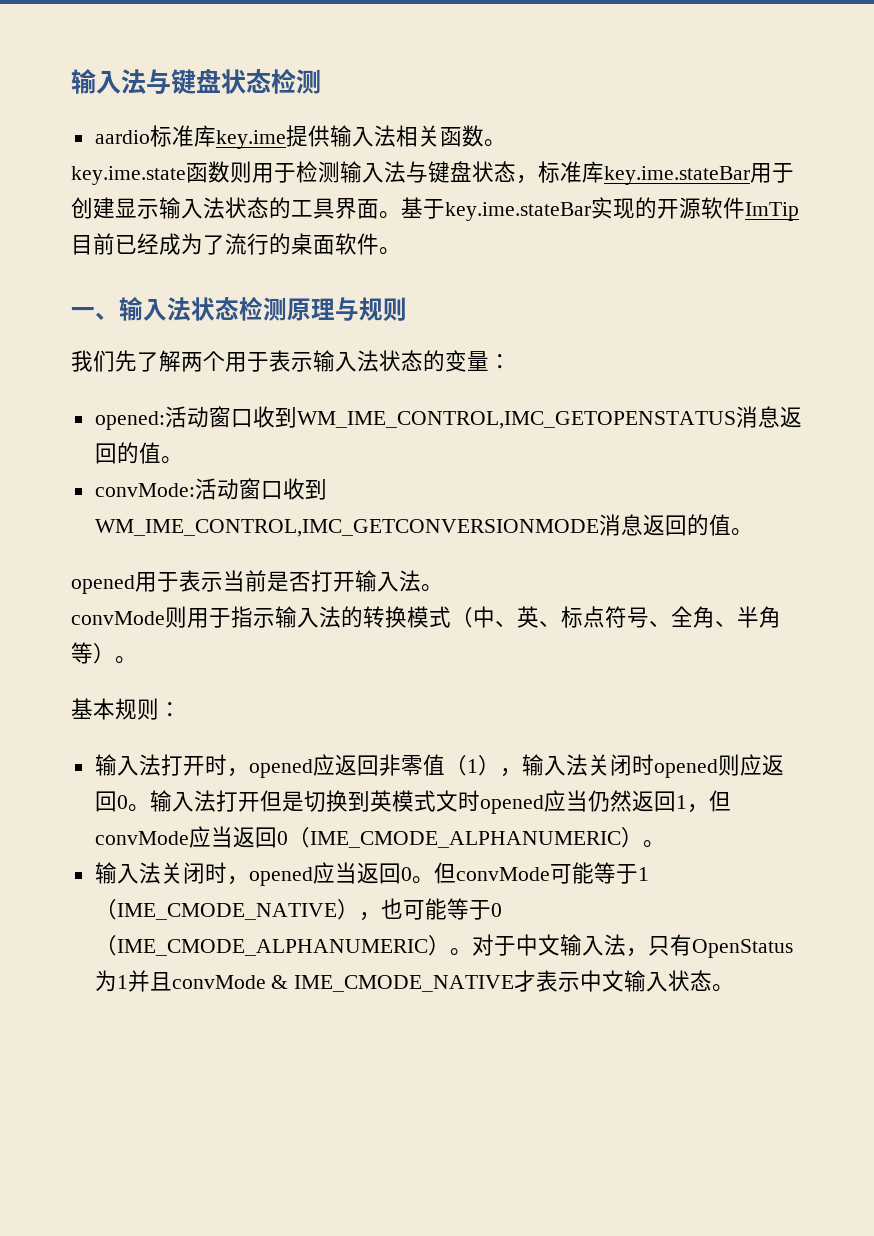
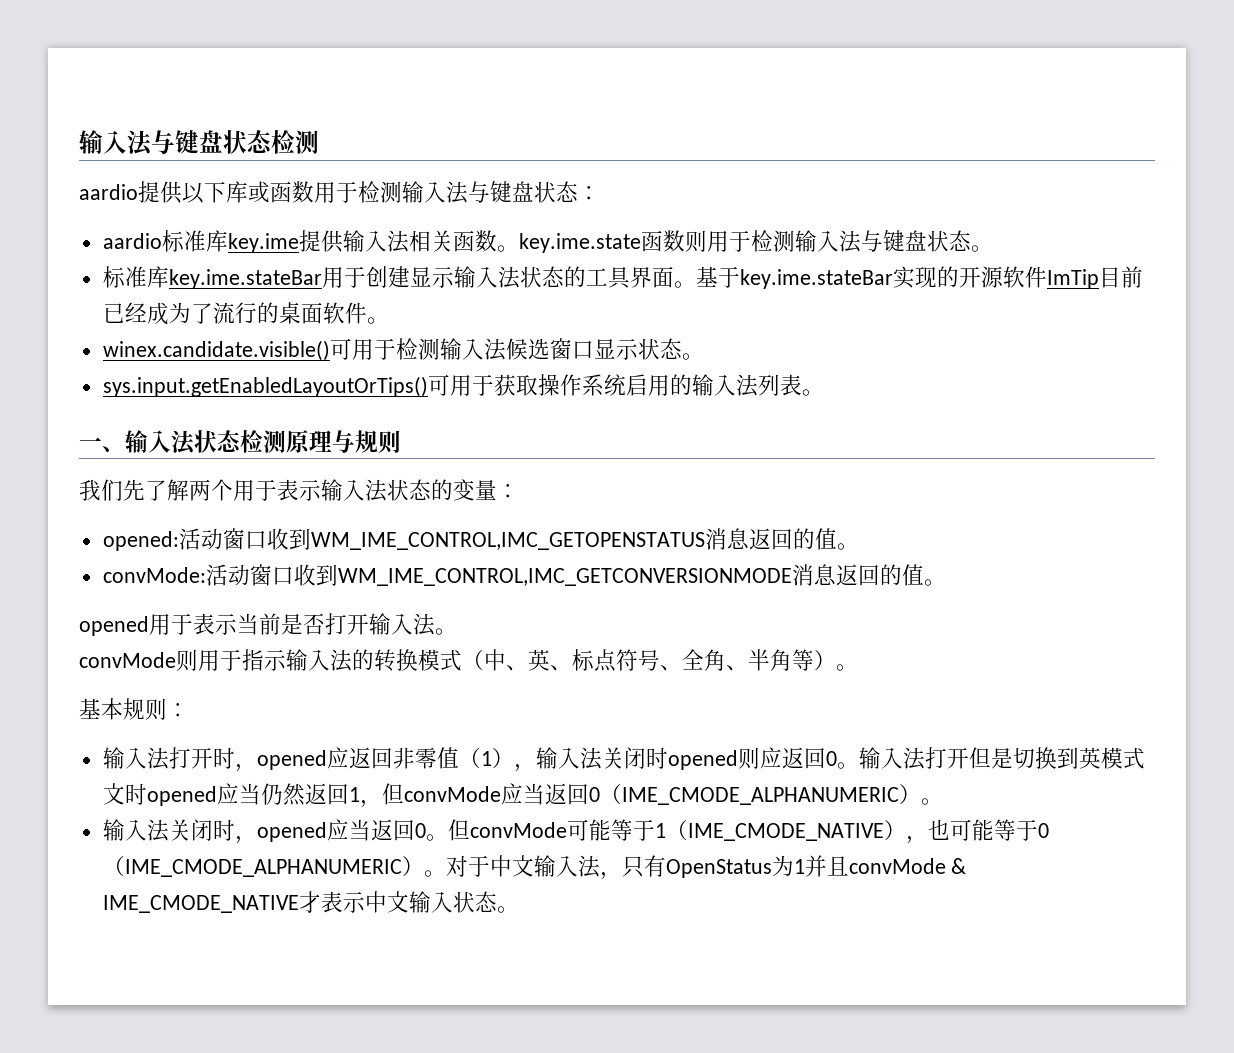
+ aardio提供以下库或函数用于检测输入法与键盘状态：
- aardio标准库key.ime提供输入法相关函数。
- key.ime.state函数则用于检测输入法与键盘状态，标准库key.ime.stateBar用于创建显示输入法状态的工具界面。
+ aardio标准库key.ime提供输入法相关函数。key.ime.state函数则用于检测输入法与键盘状态。
+ 标准库key.ime.stateBar用于创建显示输入法状态的工具界面。
+ winex.candidate.visible()可用于检测输入法候选窗口显示状态。
+ sys.input.getEnabledLayoutOrTips()可用于获取操作系统启用的输入法列表。

